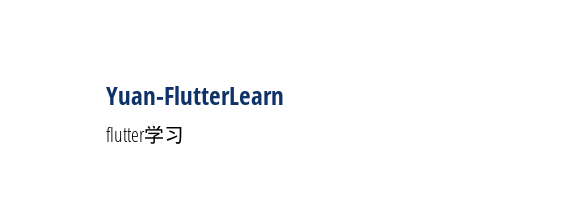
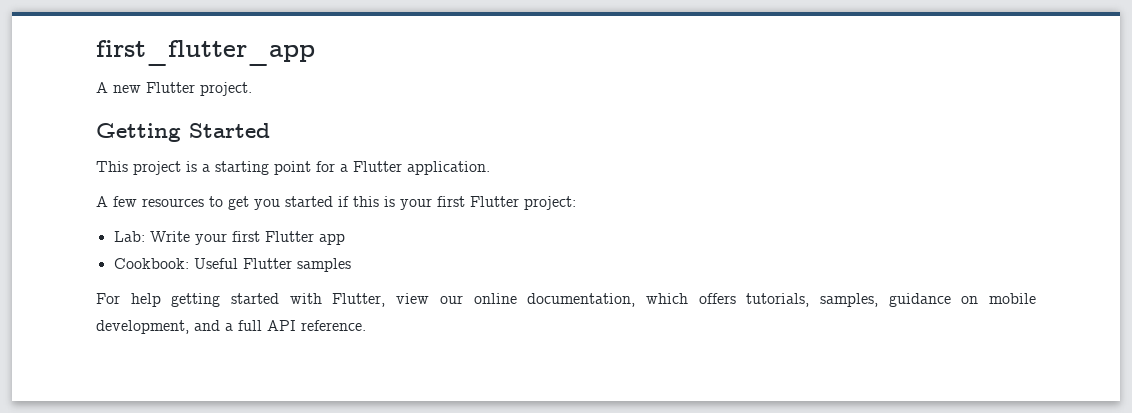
- Yuan-FlutterLearn
- flutter学习
+ first_flutter_app
+ A new Flutter project.
+ Getting Started
+ This project is a starting point for a Flutter application.
+ A few resources to get you started if this is your first Flutter project:
+ Lab: Write your first Flutter app
+ Cookbook: Useful Flutter samples
+ For help getting started with Flutter, view our online documentation, which offers tutorials, samples, guidance on mobile development, and a full API reference.

